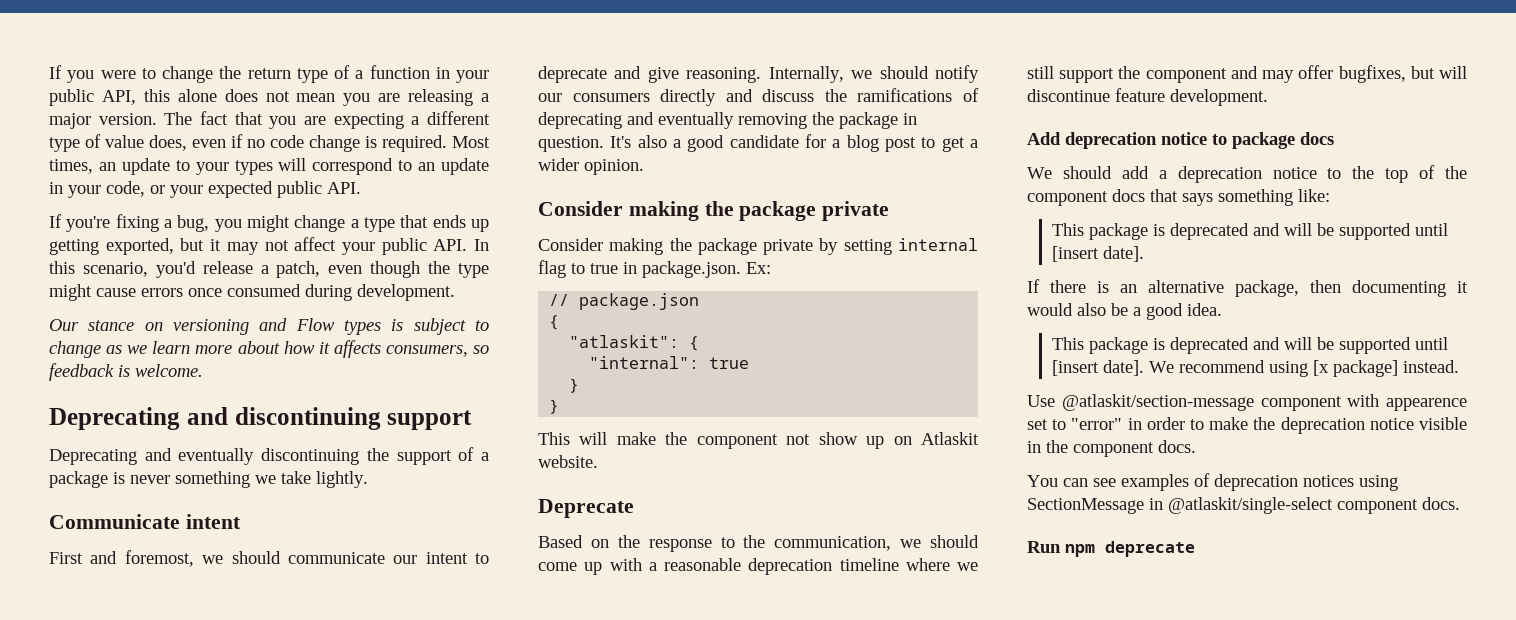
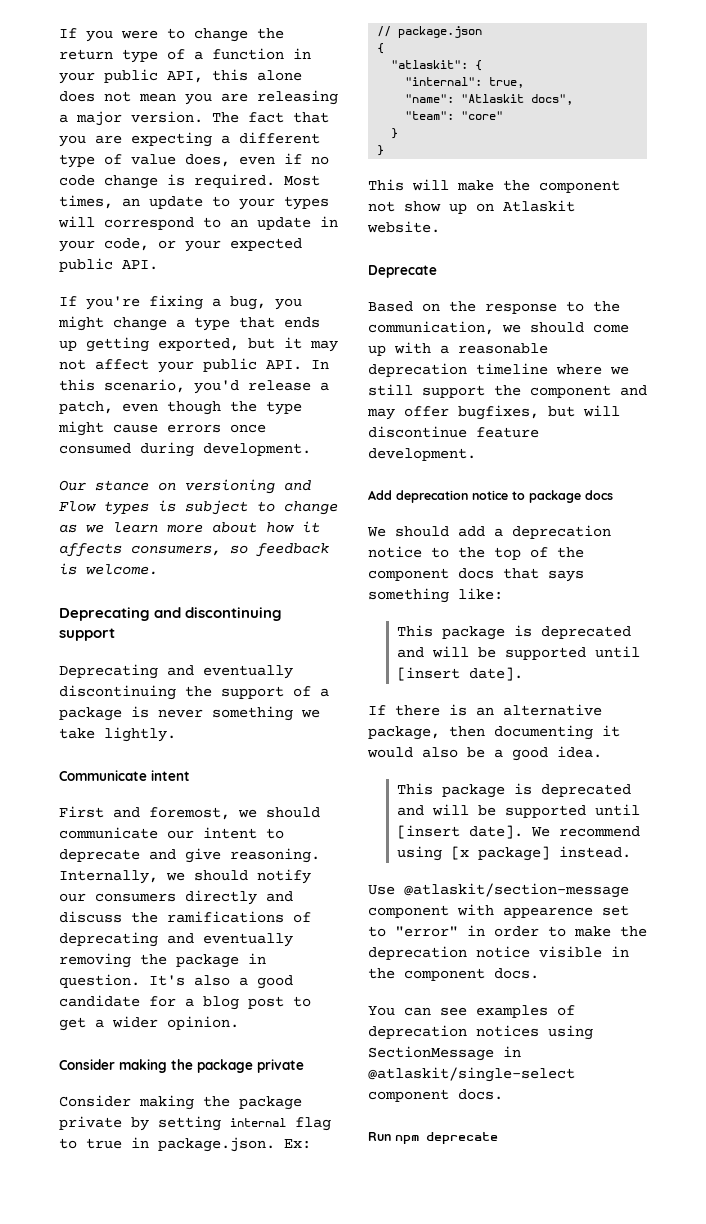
- "internal": true
+ "internal": true,
+ "name": "Atlaskit docs",
+ "team": "core"

